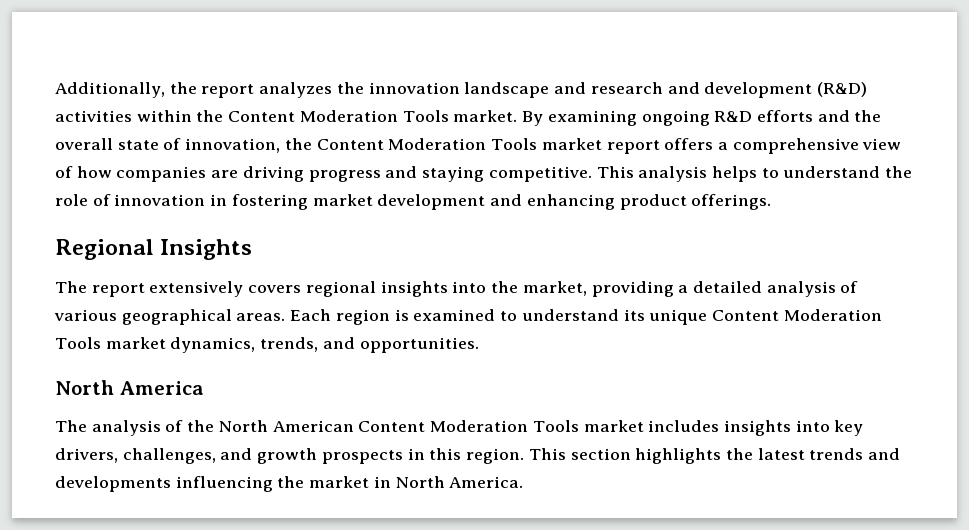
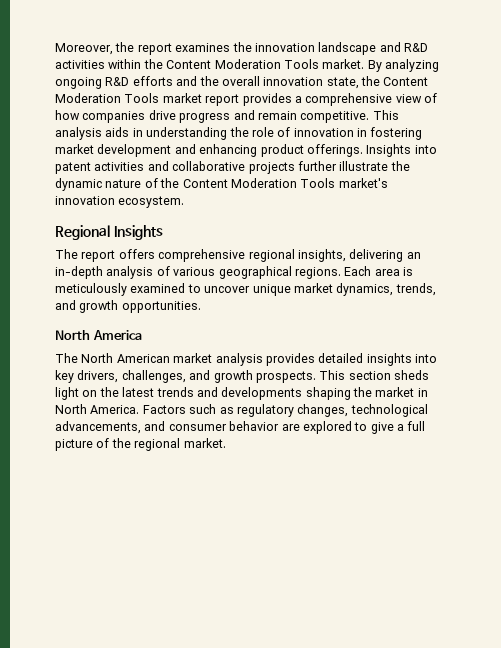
- Additionally, the report analyzes the innovation landscape and research and development (R&D) activities within the Content Moderation Tools market.
+ Moreover, the report examines the innovation landscape and R&D activities within the Content Moderation Tools market.
- By examining ongoing R&D efforts and the overall state of innovation, the Content Moderation Tools market report offers a comprehensive view of how companies are driving progress and staying competitive.
+ By analyzing ongoing R&D efforts and the overall innovation state, the Content Moderation Tools market report provides a comprehensive view of how companies drive progress and remain competitive.
- This analysis helps to understand the role of innovation in fostering market development and enhancing product offerings.
+ This analysis aids in understanding the role of innovation in fostering market development and enhancing product offerings. Insights into patent activities and collaborative projects further illustrate the dynamic nature of the Content Moderation Tools market's innovation ecosystem.
  Regional Insights
- The report extensively covers regional insights into the market, providing a detailed analysis of various geographical areas. Each region is examined to understand its unique Content Moderation Tools market dynamics, trends, and opportunities.
+ The report offers comprehensive regional insights, delivering an in-depth analysis of various geographical regions. Each area is meticulously examined to uncover unique market dynamics, trends, and growth opportunities.
- The analysis of the North American Content Moderation Tools market includes insights into key drivers, challenges, and growth prospects in this region. This section highlights the latest trends and developments influencing the market in North America.
+ The North American market analysis provides detailed insights into key drivers, challenges, and growth prospects. This section sheds light on the latest trends and developments shaping the market in North America.
+ Factors such as regulatory changes, technological advancements, and consumer behavior are explored to give a full picture of the regional market.

